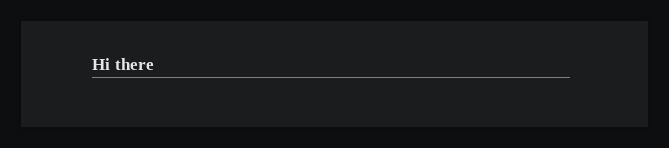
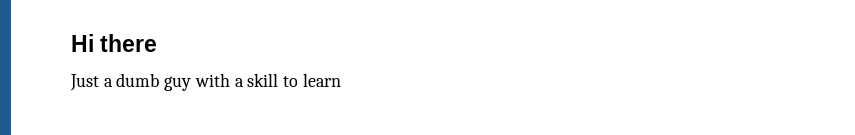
+ Just a dumb guy with a skill to learn

